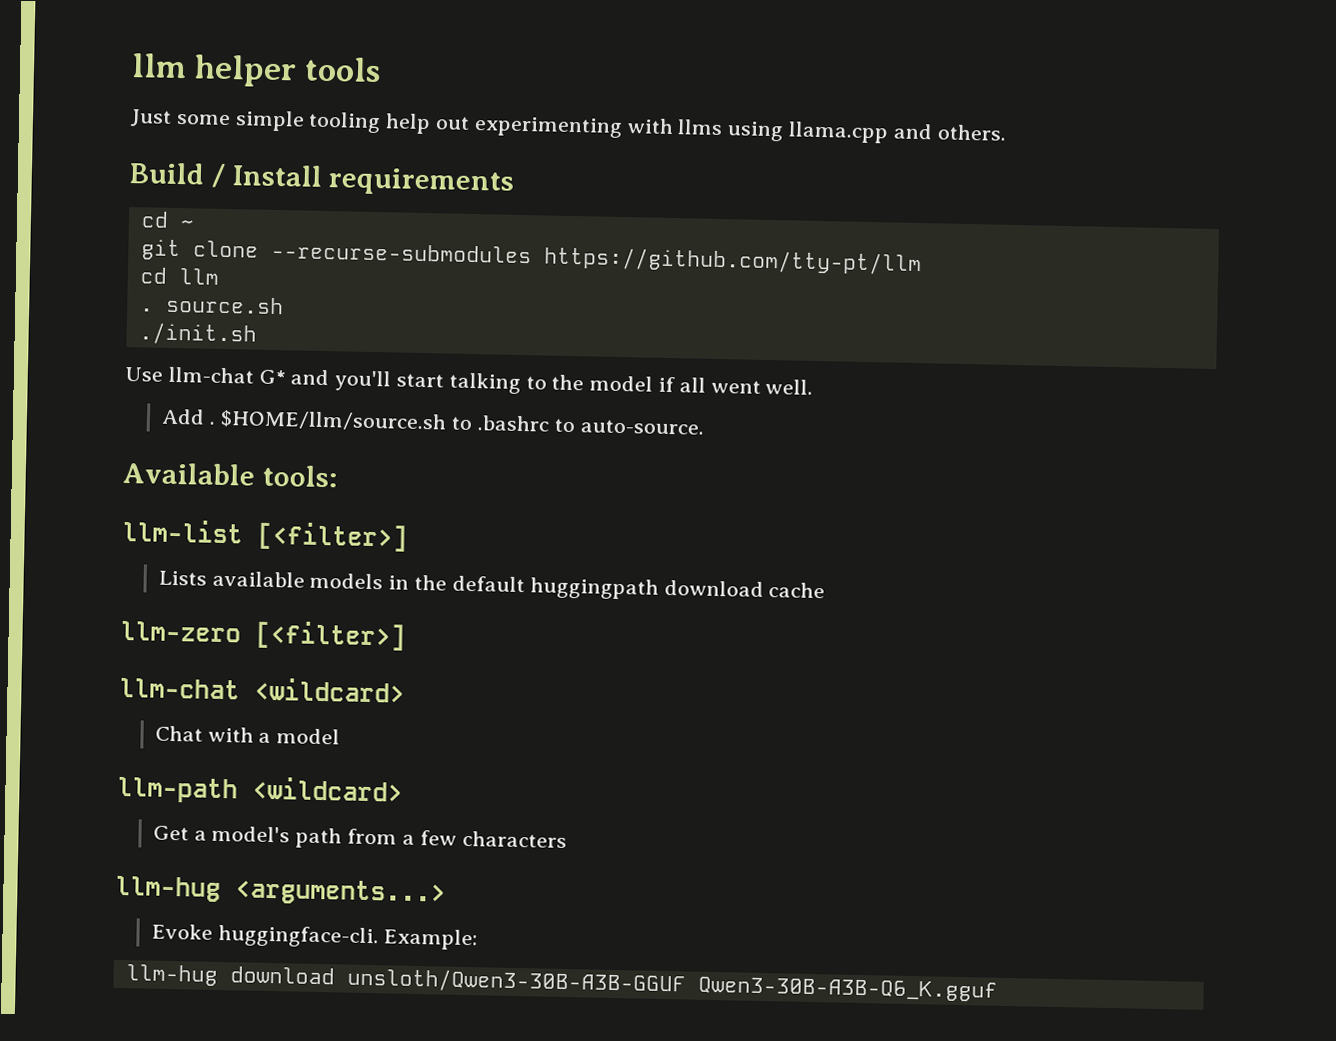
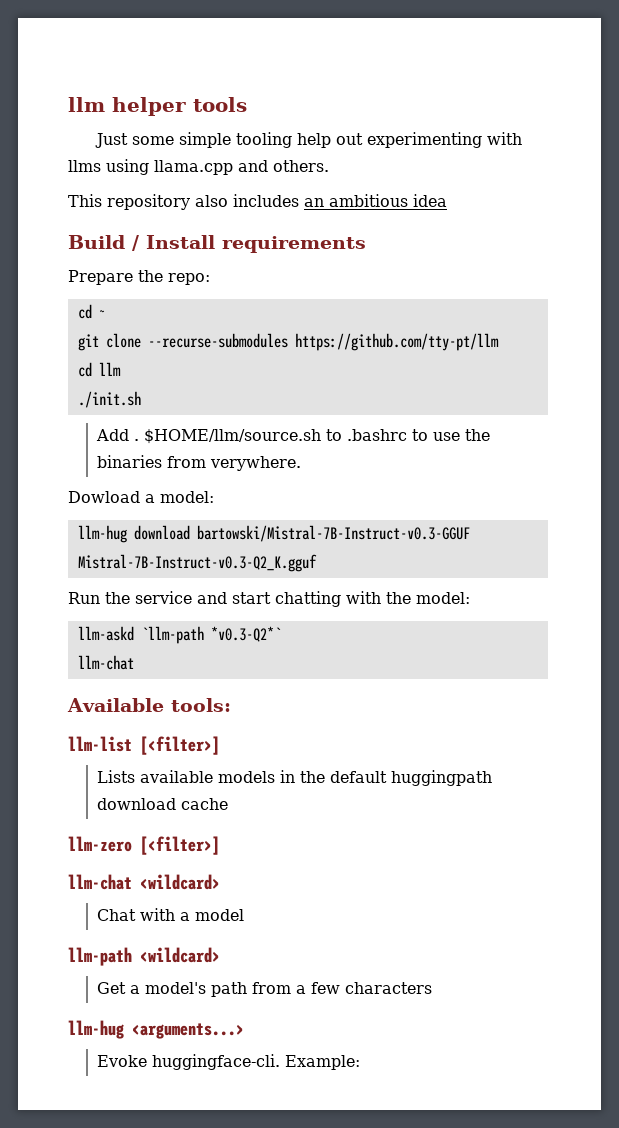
+ This repository also includes an ambitious idea
+ Prepare the repo:
- . source.sh
- Use llm-chat G* and you'll start talking to the model if all went well.
- $HOME/llm/source.sh to .bashrc to auto-source.
+ $HOME/llm/source.sh to .bashrc to use the binaries from verywhere.
+ Dowload a model:
+ llm-hug download bartowski/Mistral-7B-Instruct-v0.3-GGUF Mistral-7B-Instruct-v0.3-Q2_K.gguf
+ Run the service and start chatting with the model:
+ llm-askd `llm-path *v0.3-Q2*`
+ llm-chat
- llm-hug download unsloth/Qwen3-30B-A3B-GGUF Qwen3-30B-A3B-Q6_K.gguf

